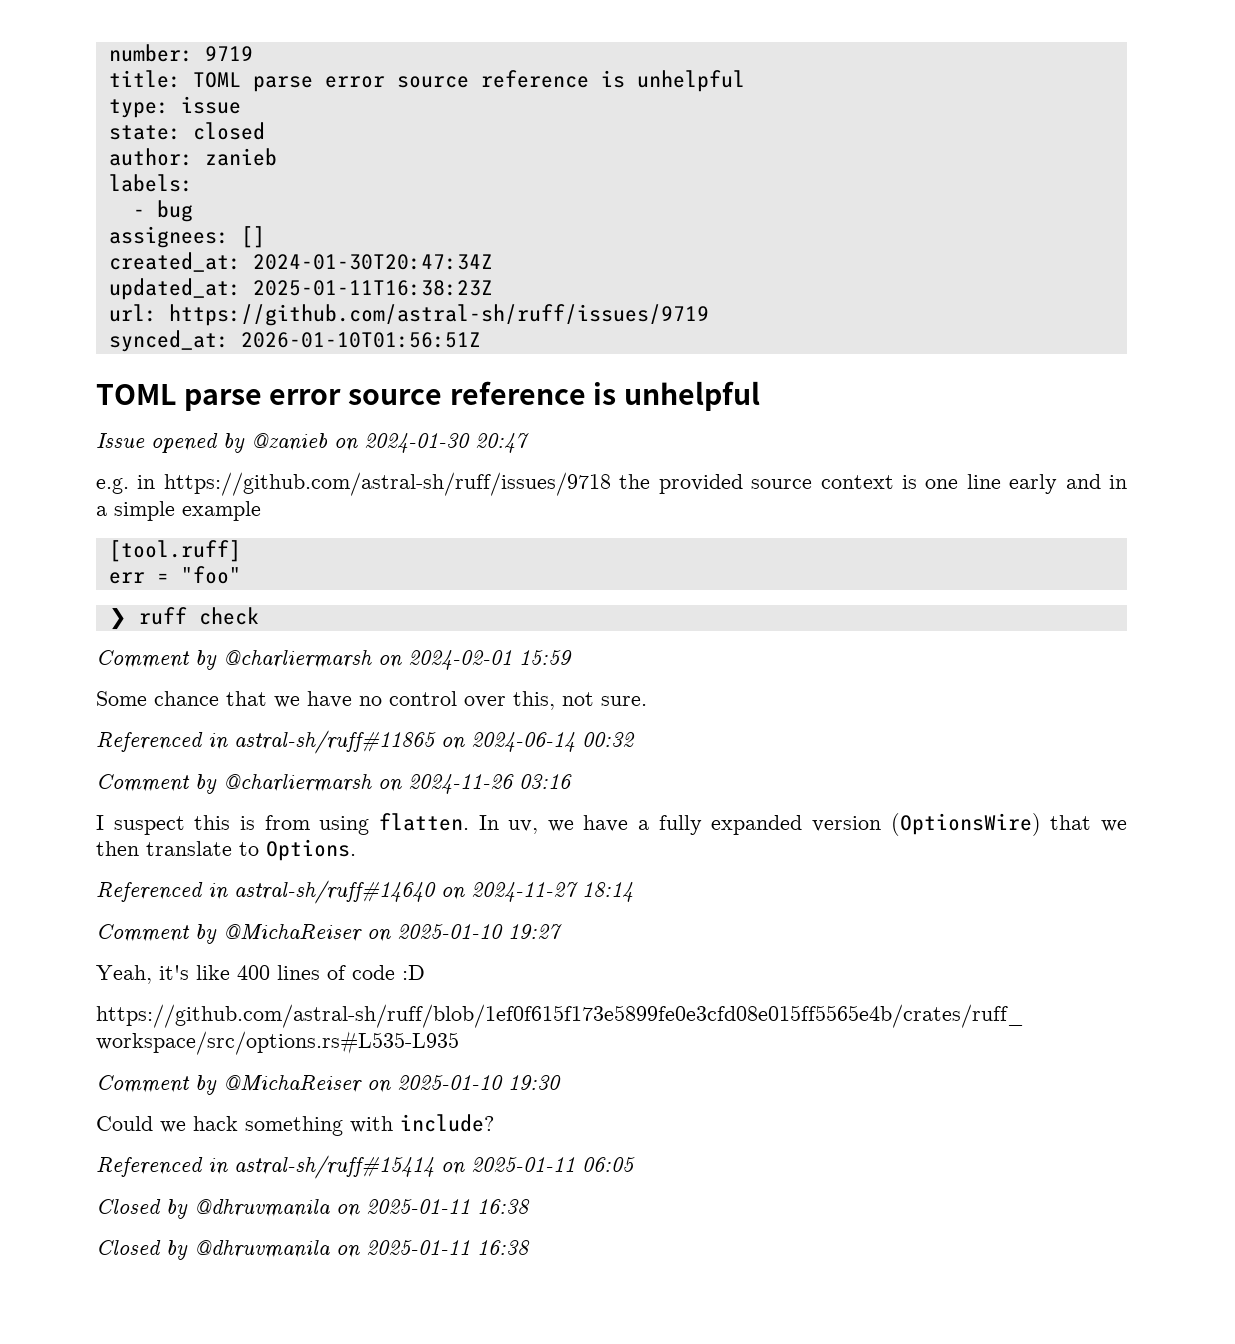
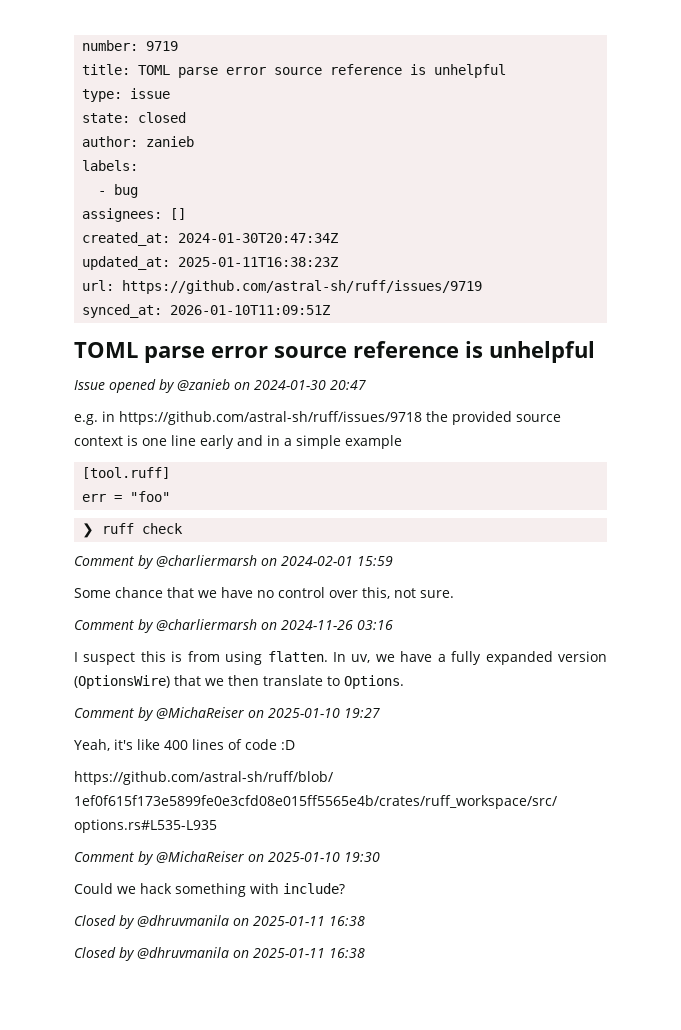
- synced_at: 2026-01-10T01:56:51Z
+ synced_at: 2026-01-10T11:09:51Z
- Referenced in astral-sh/ruff#11865 on 2024-06-14 00:32
- Referenced in astral-sh/ruff#14640 on 2024-11-27 18:14
- Referenced in astral-sh/ruff#15414 on 2025-01-11 06:05

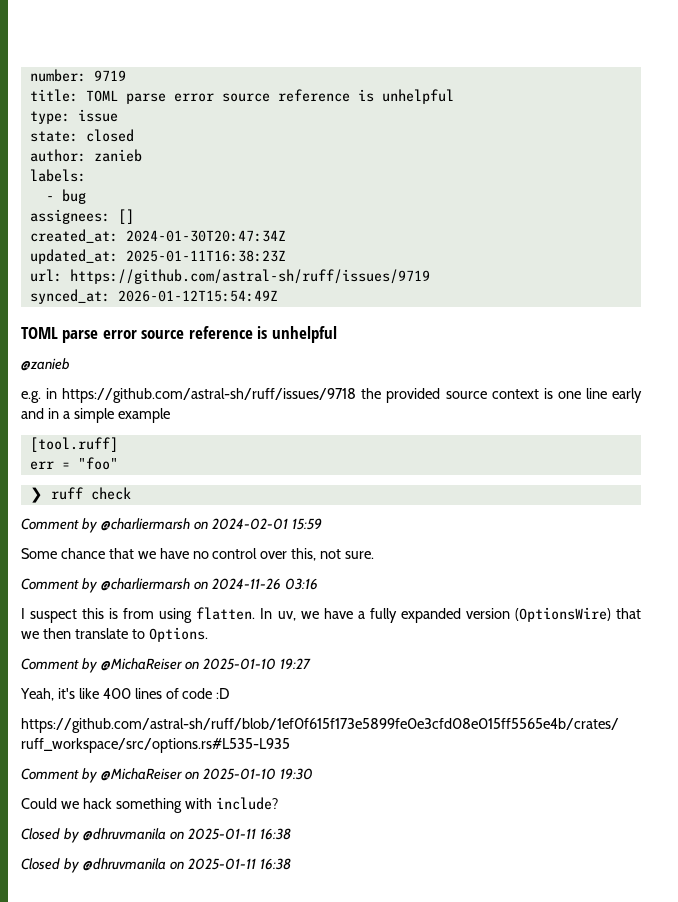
- synced_at: 2026-01-10T11:09:51Z
+ synced_at: 2026-01-12T15:54:49Z
  TOML parse error source reference is unhelpful
- Issue opened by @zanieb on 2024-01-30 20:47
+ @zanieb

